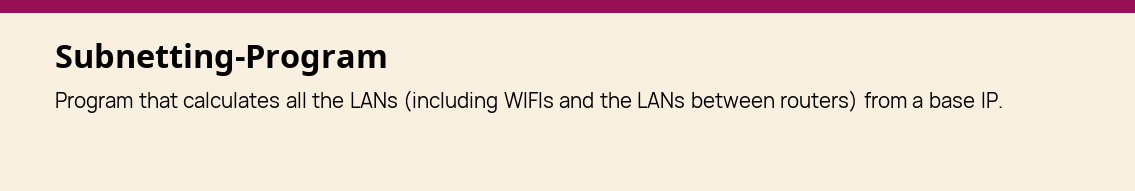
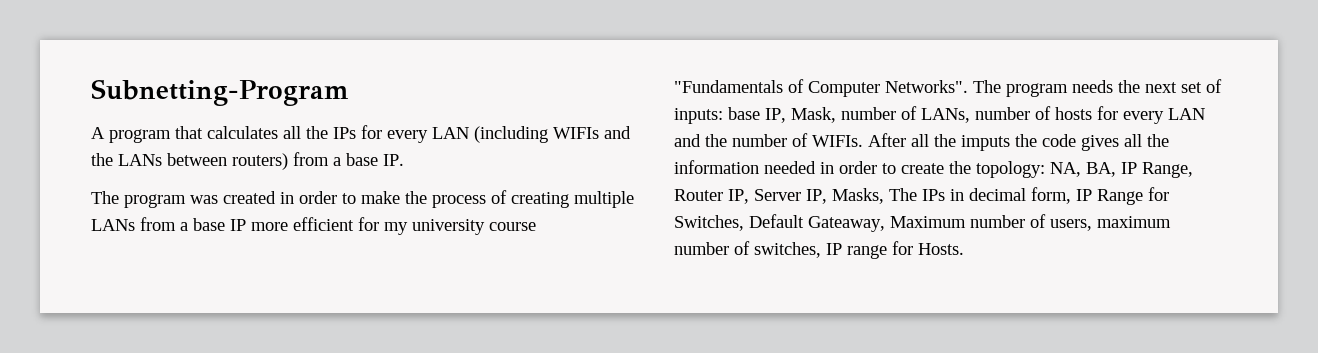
- Program that calculates all the LANs (including WIFIs and the LANs between routers) from a base IP.
+ A program that calculates all the IPs for every LAN (including WIFIs and the LANs between routers) from a base IP.
+ The program was created in order to make the process of creating multiple LANs from a base IP more efficient for my university course "Fundamentals of Computer Networks". The program needs the next set of inputs: base IP, Mask, number of LANs, number of hosts for every LAN and the number of WIFIs. After all the imputs the code gives all the information needed in order to create the topology: NA, BA, IP Range, Router IP, Server IP, Masks, The IPs in decimal form, IP Range for Switches, Default Gateaway, Maximum number of users, maximum number of switches, IP range for Hosts.

